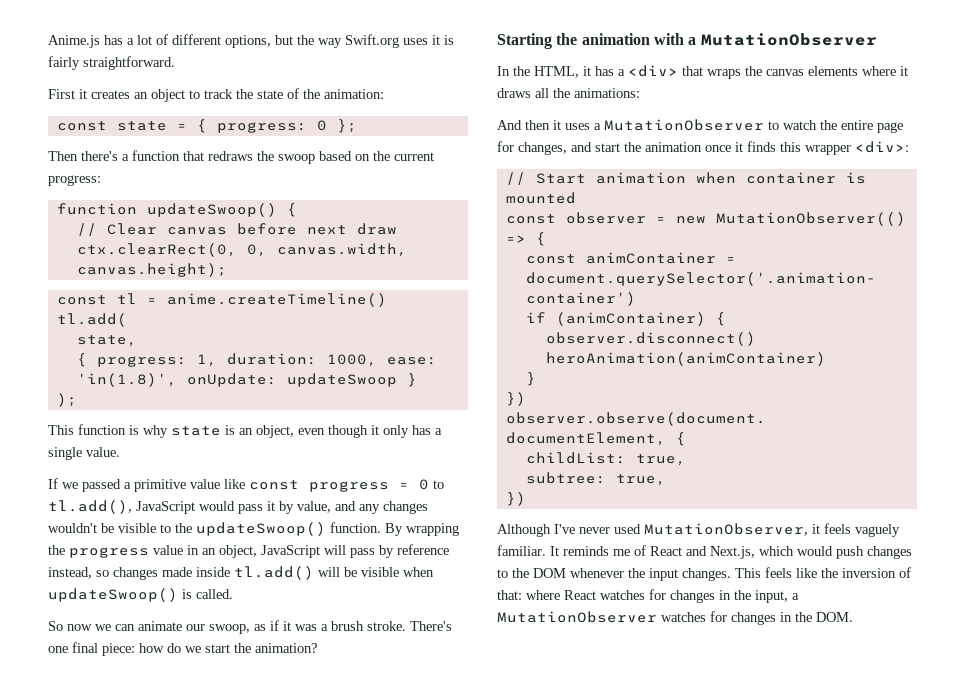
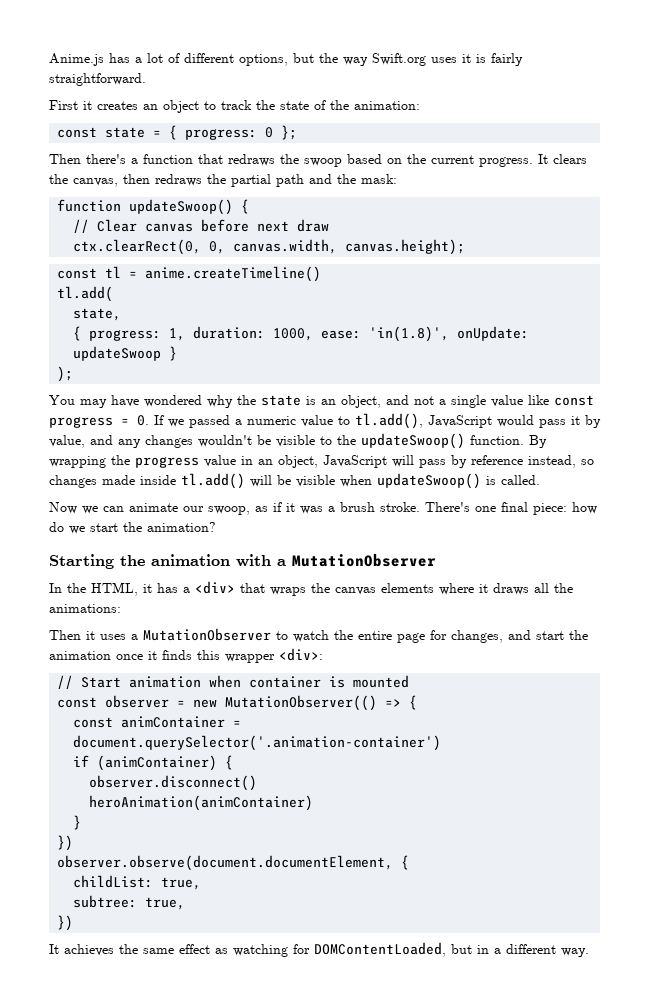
- Then there's a function that redraws the swoop based on the current progress:
+ Then there's a function that redraws the swoop based on the current progress. It clears the canvas, then redraws the partial path and the mask:
- This function is why state is an object, even though it only has a single value.
- If we passed a primitive value like const progress = 0 to tl.add(), JavaScript would pass it by value, and any changes wouldn't be visible to the updateSwoop() function.
+ You may have wondered why the state is an object, and not a single value like const progress = 0. If we passed a numeric value to tl.add(), JavaScript would pass it by value, and any changes wouldn't be visible to the updateSwoop() function.
- So now we can animate our swoop, as if it was a brush stroke.
+ Now we can animate our swoop, as if it was a brush stroke.
- And then it uses a MutationObserver to watch the entire page for changes, and start the animation once it finds this wrapper <div>:
+ Then it uses a MutationObserver to watch the entire page for changes, and start the animation once it finds this wrapper <div>:
- Although I've never used MutationObserver, it feels vaguely familiar. It reminds me of React and Next.js, which would push changes to the DOM whenever the input changes. This feels like the inversion of that: where React watches for changes in the input, a MutationObserver watches for changes in the DOM.
+ It achieves the same effect as watching for DOMContentLoaded, but in a different way.

